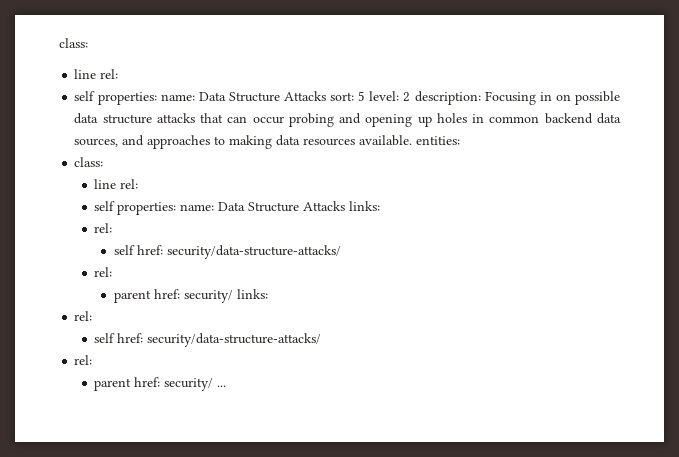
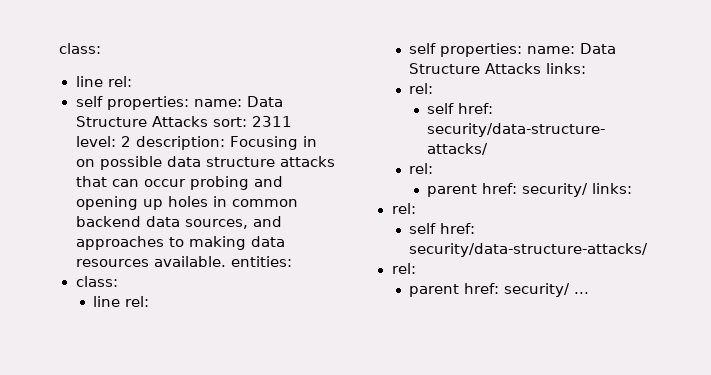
- self properties: name: Data Structure Attacks sort: 5 level: 2 description: Focusing in on possible data structure attacks that can occur probing and opening up holes in common backend data sources, and approaches to making data resources available. entities:
+ self properties: name: Data Structure Attacks sort: 2311 level: 2 description: Focusing in on possible data structure attacks that can occur probing and opening up holes in common backend data sources, and approaches to making data resources available. entities:

